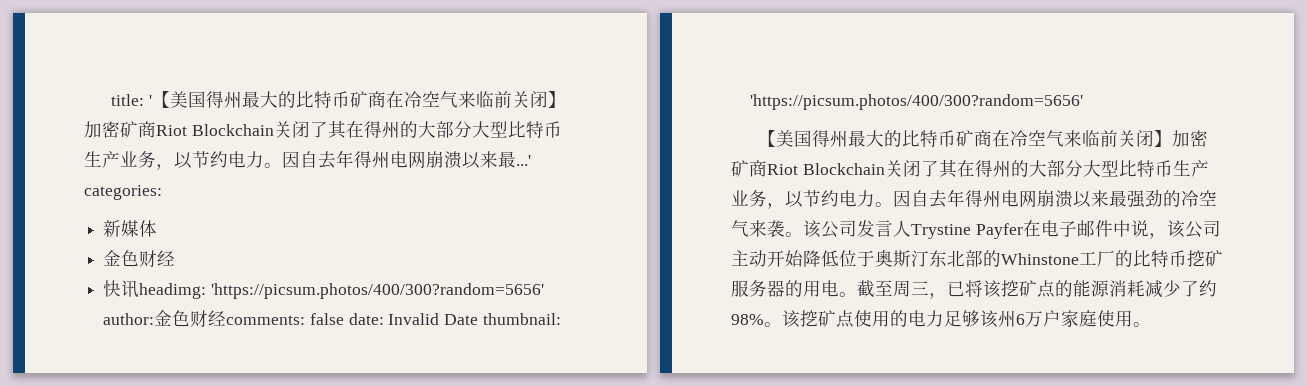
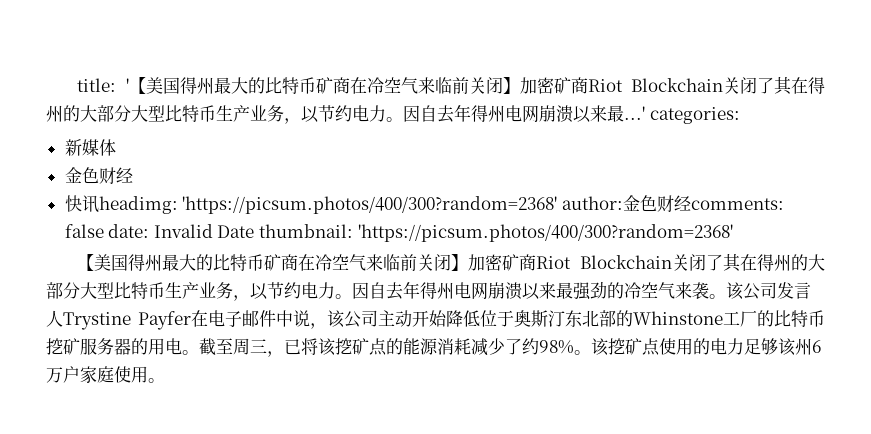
- 快讯headimg: 'https://picsum.photos/400/300?random=5656' author:金色财经comments: false date: Invalid Date thumbnail: 'https://picsum.photos/400/300?random=5656'
+ 快讯headimg: 'https://picsum.photos/400/300?random=2368' author:金色财经comments: false date: Invalid Date thumbnail: 'https://picsum.photos/400/300?random=2368'

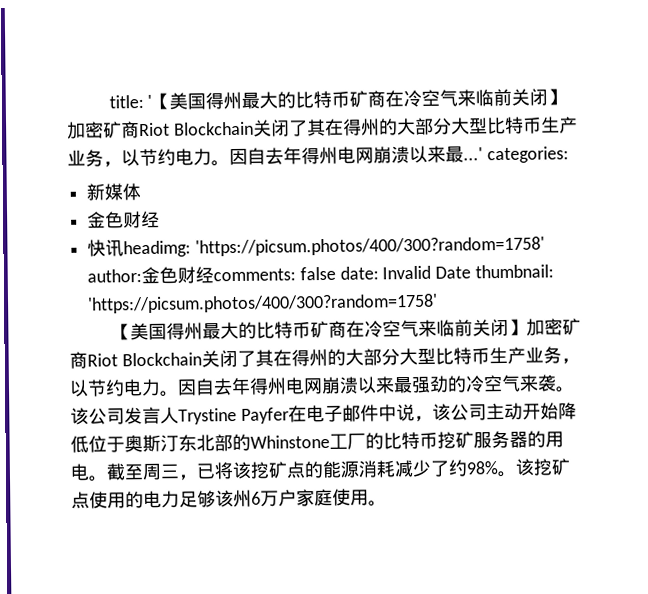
- 快讯headimg: 'https://picsum.photos/400/300?random=2368' author:金色财经comments: false date: Invalid Date thumbnail: 'https://picsum.photos/400/300?random=2368'
+ 快讯headimg: 'https://picsum.photos/400/300?random=1758' author:金色财经comments: false date: Invalid Date thumbnail: 'https://picsum.photos/400/300?random=1758'

